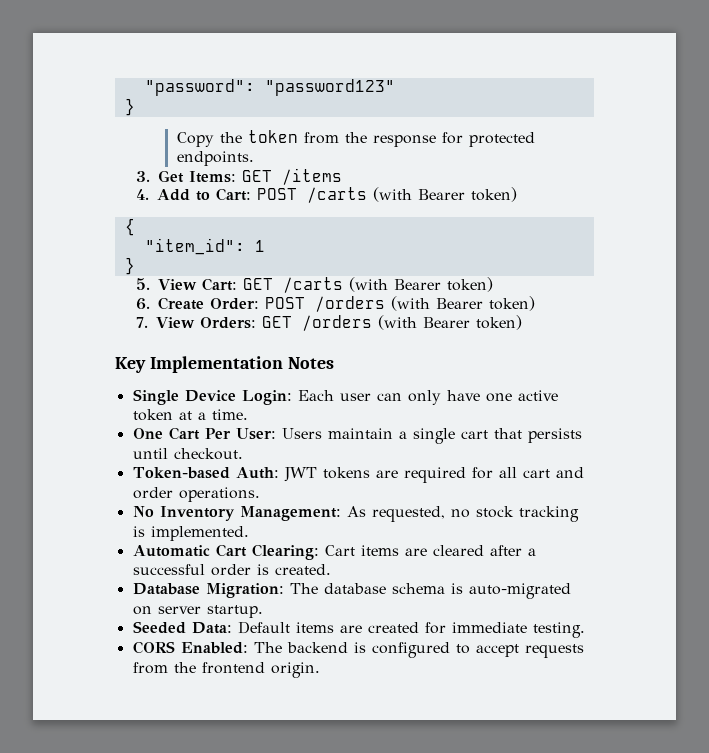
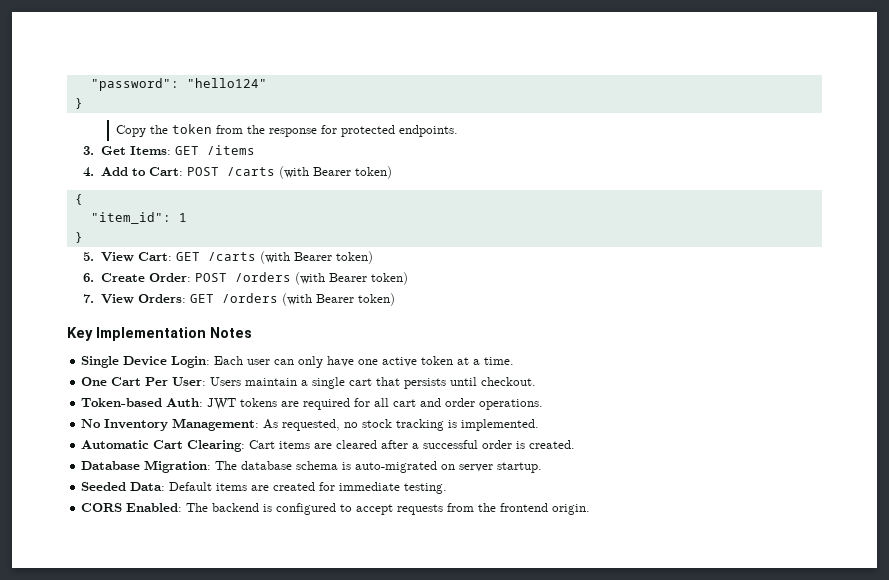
- "password": "password123"
+ "password": "hello124"

